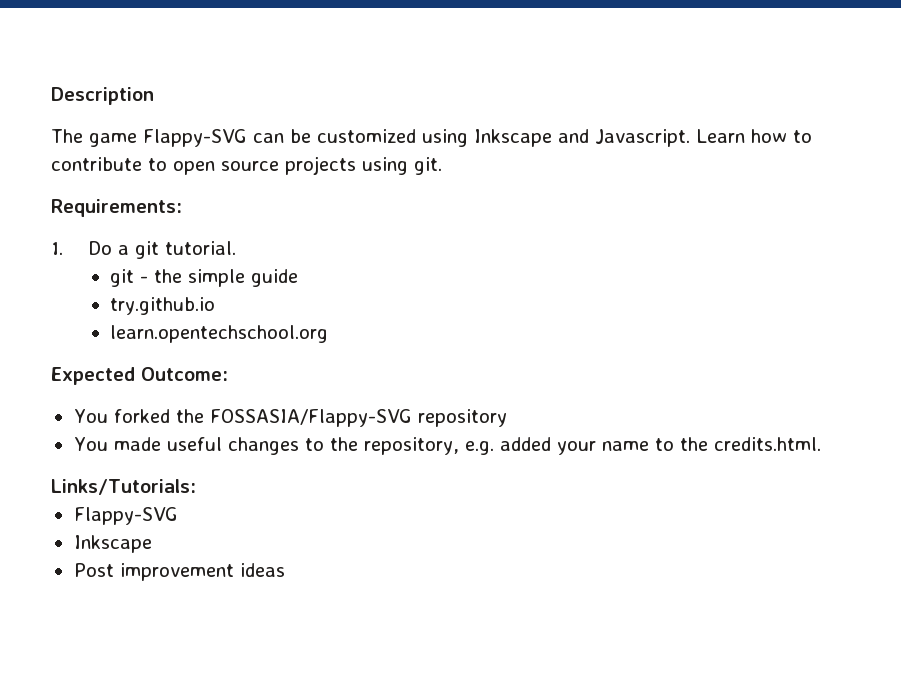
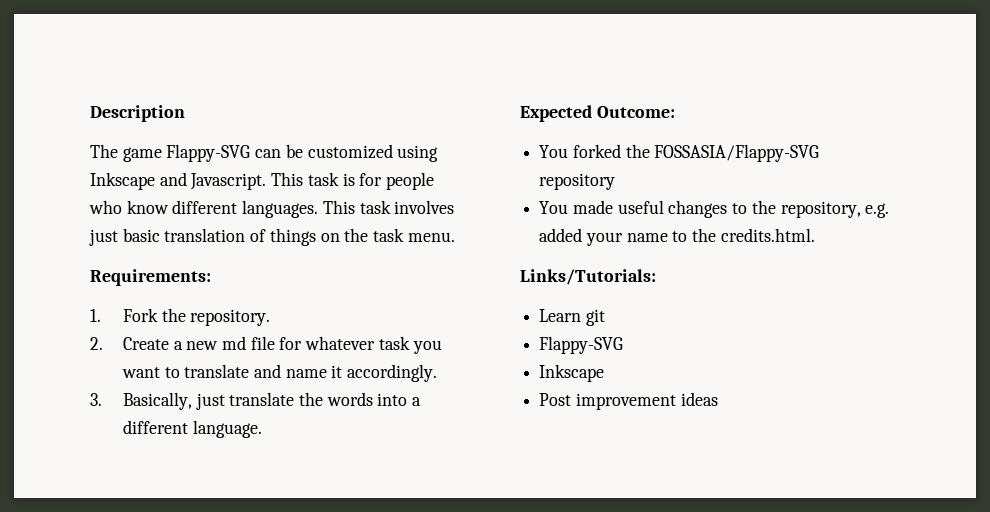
- Learn how to contribute to open source projects using git.
+ This task is for people who know different languages. This task involves just basic translation of things on the task menu.
  Requirements:
- 1. Do a git tutorial.
- git - the simple guide
- try.github.io
- learn.opentechschool.org
+ 1. Fork the repository.
+ 2. Create a new md file for whatever task you want to translate and name it accordingly.
+ 3. Basically, just translate the words into a different language.
+ Learn git

